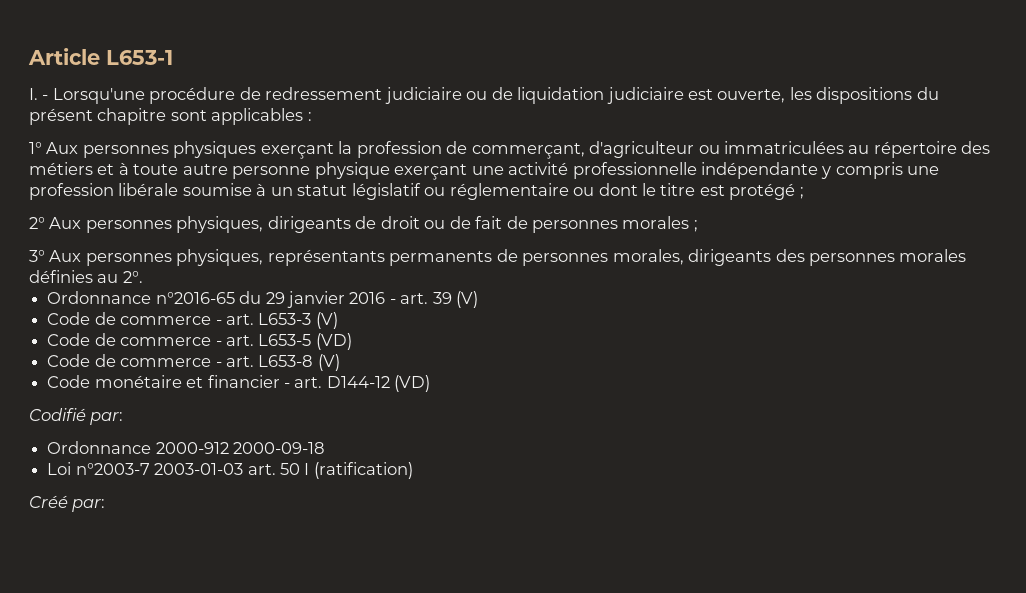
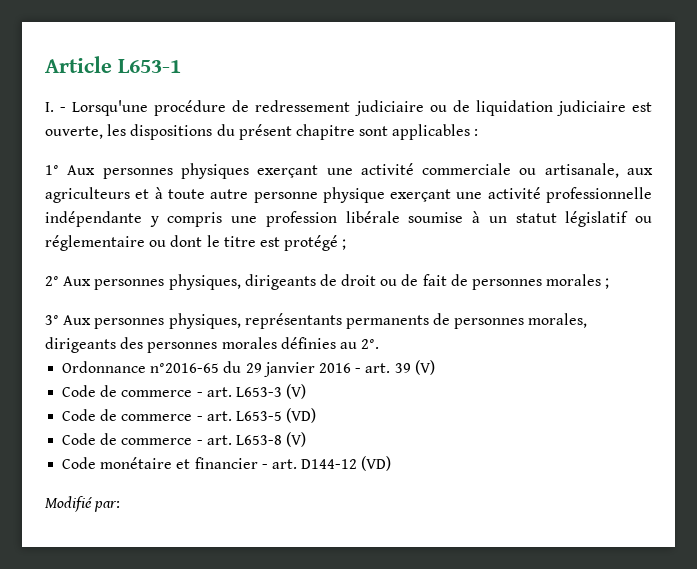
- 1° Aux personnes physiques exerçant la profession de commerçant, d'agriculteur ou immatriculées au répertoire des métiers et à toute autre personne physique exerçant une activité professionnelle indépendante y compris une profession libérale soumise à un statut législatif ou réglementaire ou dont le titre est protégé ;
+ 1° Aux personnes physiques exerçant une activité commerciale ou artisanale, aux agriculteurs et à toute autre personne physique exerçant une activité professionnelle indépendante y compris une profession libérale soumise à un statut législatif ou réglementaire ou dont le titre est protégé ;
- Codifié par:
- Ordonnance 2000-912 2000-09-18
- Loi n°2003-7 2003-01-03 art. 50 I (ratification)
- Créé par:
+ Modifié par:

